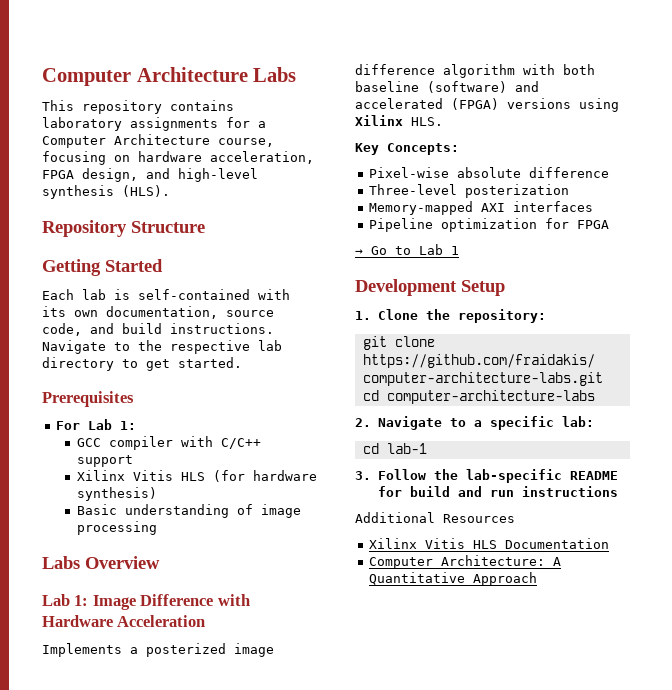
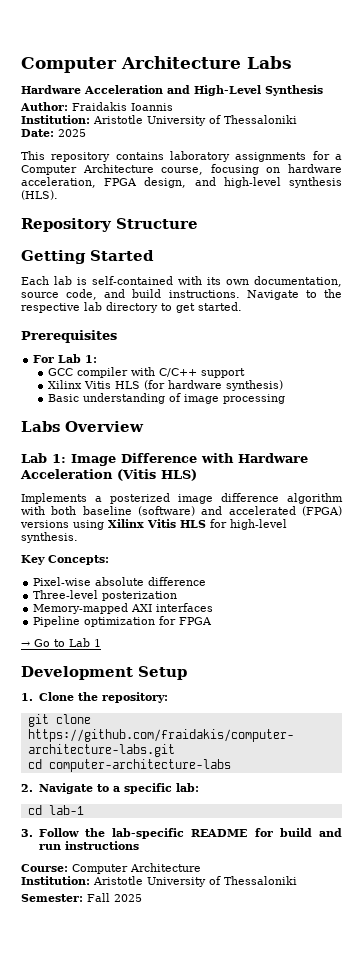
+ Hardware Acceleration and High-Level Synthesis
+ Author: Fraidakis Ioannis
+ Institution: Aristotle University of Thessaloniki
+ Date: 2025
- Lab 1: Image Difference with Hardware Acceleration
+ Lab 1: Image Difference with Hardware Acceleration (Vitis HLS)
- Implements a posterized image difference algorithm with both baseline (software) and accelerated (FPGA) versions using Xilinx HLS.
+ Implements a posterized image difference algorithm with both baseline (software) and accelerated (FPGA) versions using Xilinx Vitis HLS for high-level synthesis.
- Additional Resources
- Xilinx Vitis HLS Documentation
- Computer Architecture: A Quantitative Approach
+ Course: Computer Architecture
+ Institution: Aristotle University of Thessaloniki
+ Semester: Fall 2025

